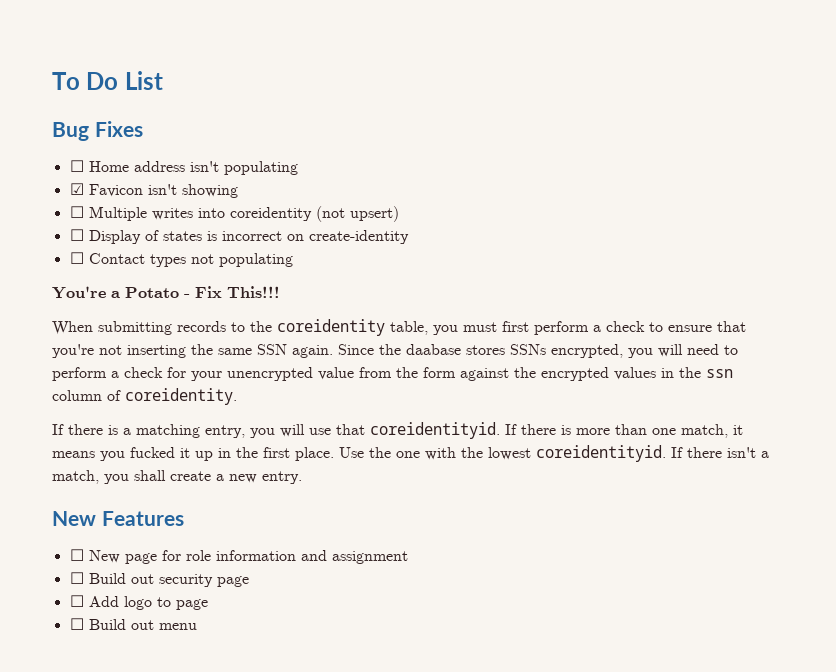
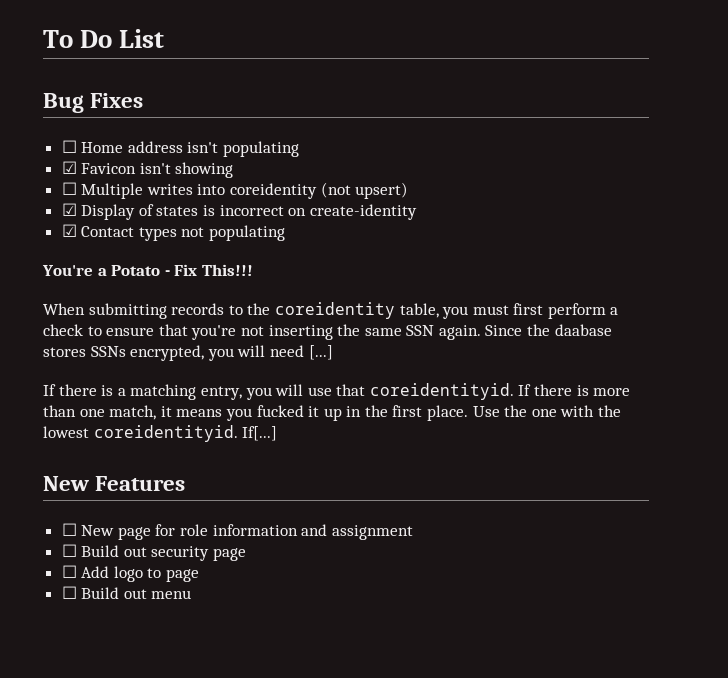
- ☐ Display of states is incorrect on create-identity
+ ☑ Display of states is incorrect on create-identity
- ☐ Contact types not populating
+ ☑ Contact types not populating
- Since the daabase stores SSNs encrypted, you will need to perform a check for your unencrypted value from the form against the encrypted values in the ssn column of coreidentity.
+ Since the daabase stores SSNs encrypted, you will need [...]
- If there isn't a match, you shall create a new entry.
+ If[...]

